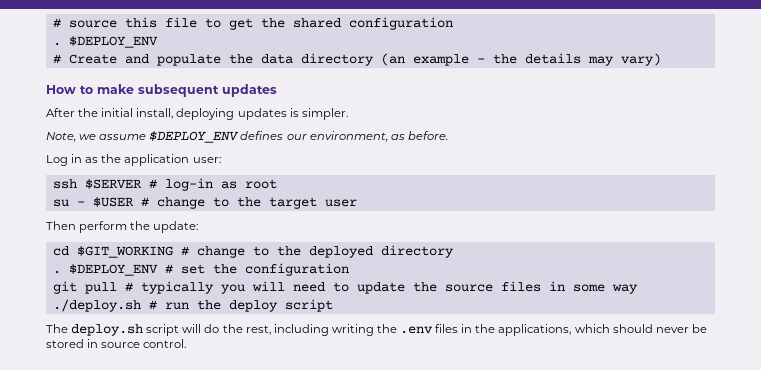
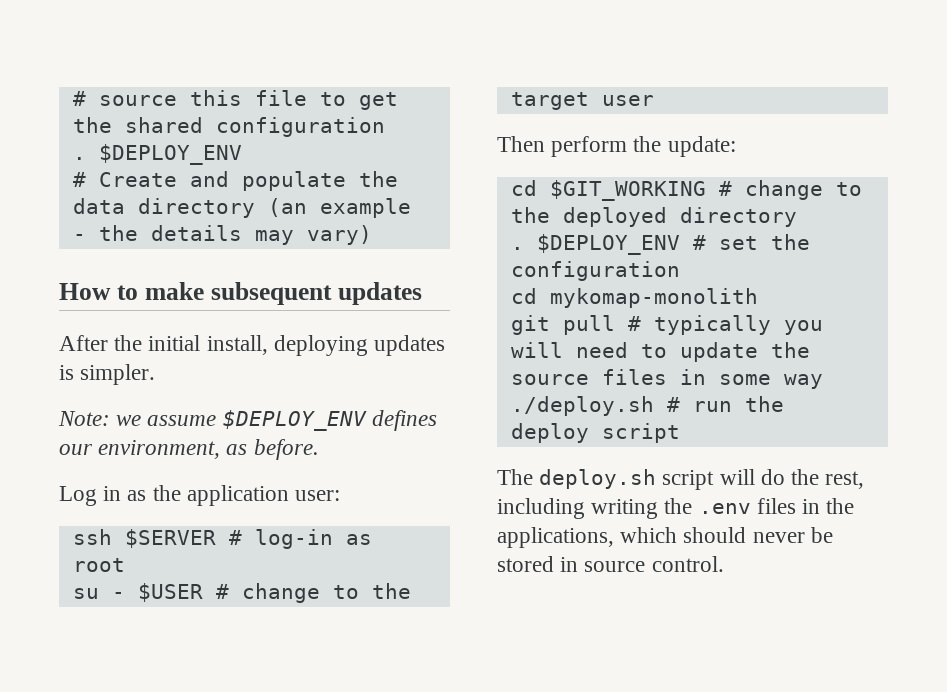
- Note, we assume $DEPLOY_ENV defines our environment, as before.
+ Note: we assume $DEPLOY_ENV defines our environment, as before.
+ cd mykomap-monolith

